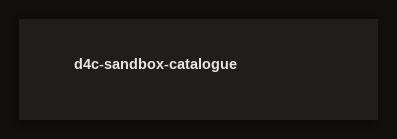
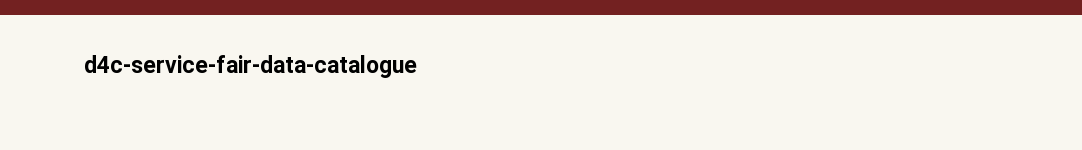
- d4c-sandbox-catalogue
+ d4c-service-fair-data-catalogue

